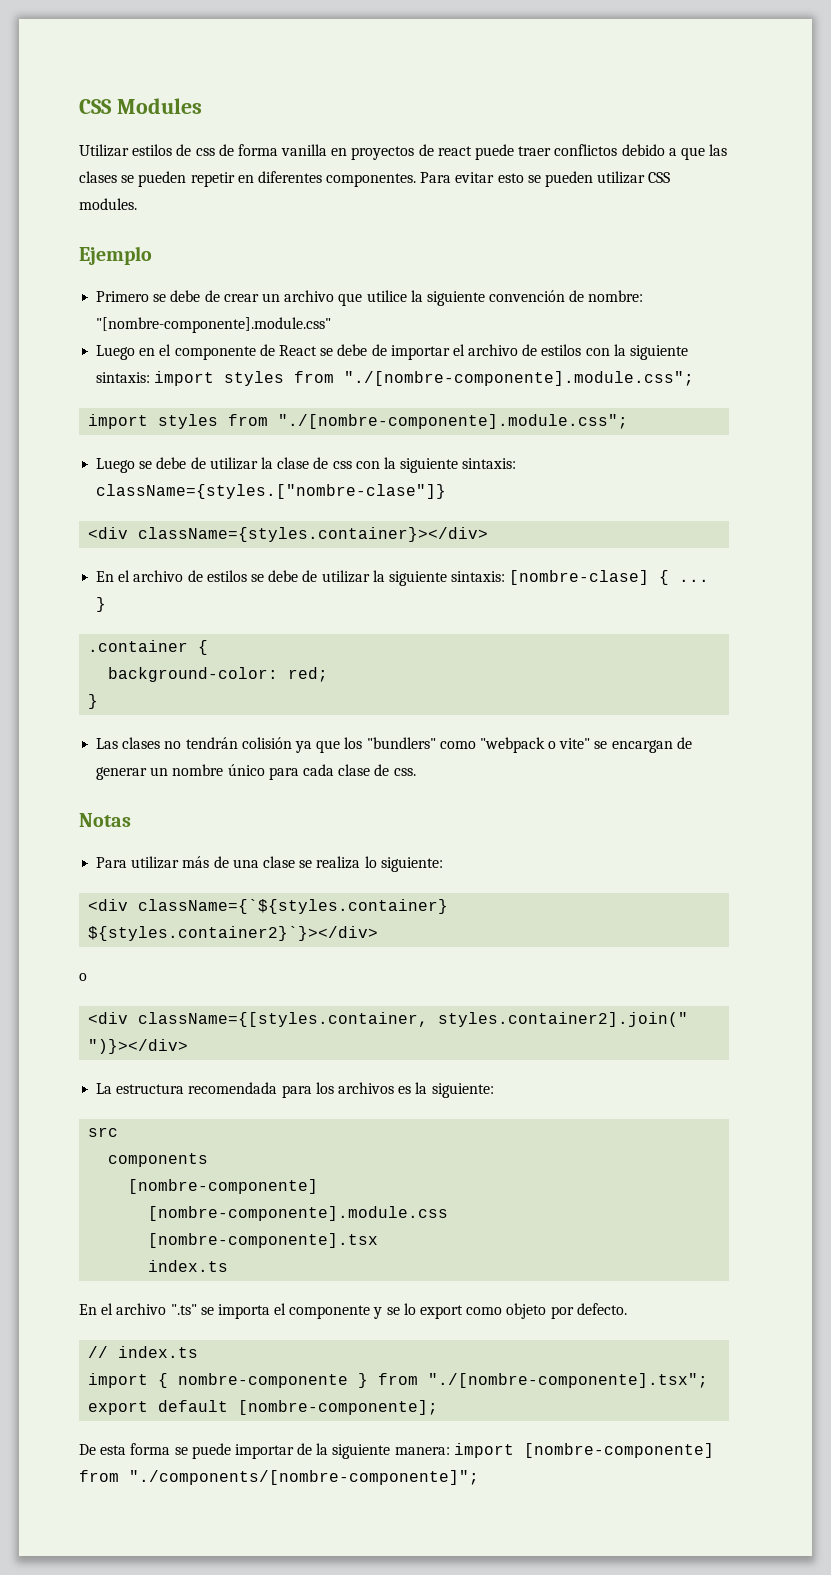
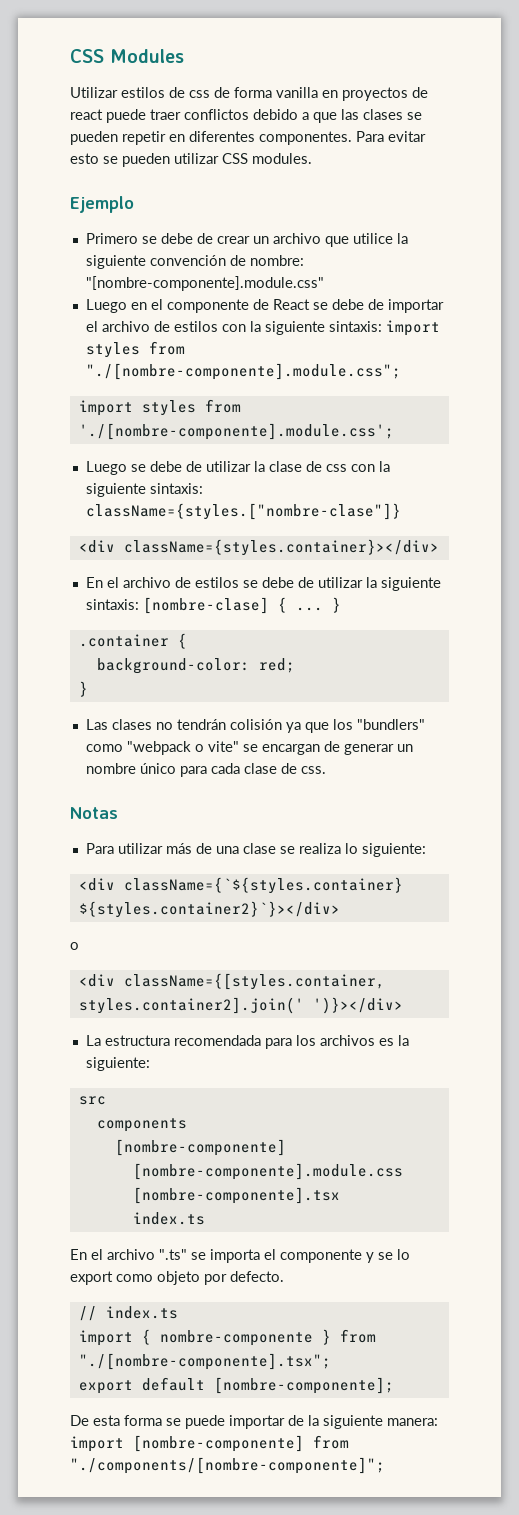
  Luego en el componente de React se debe de importar el archivo de estilos con la siguiente sintaxis: import styles from "./[nombre-componente].module.css";
- import styles from "./[nombre-componente].module.css";
+ import styles from './[nombre-componente].module.css';
- <div className={[styles.container, styles.container2].join(" ")}></div>
+ <div className={[styles.container, styles.container2].join(' ')}></div>

